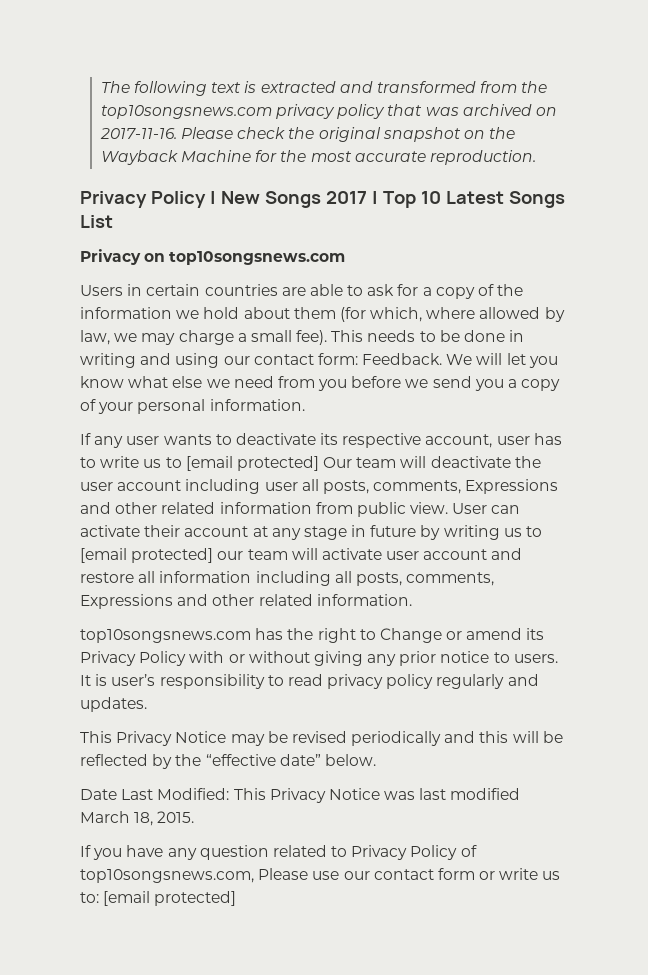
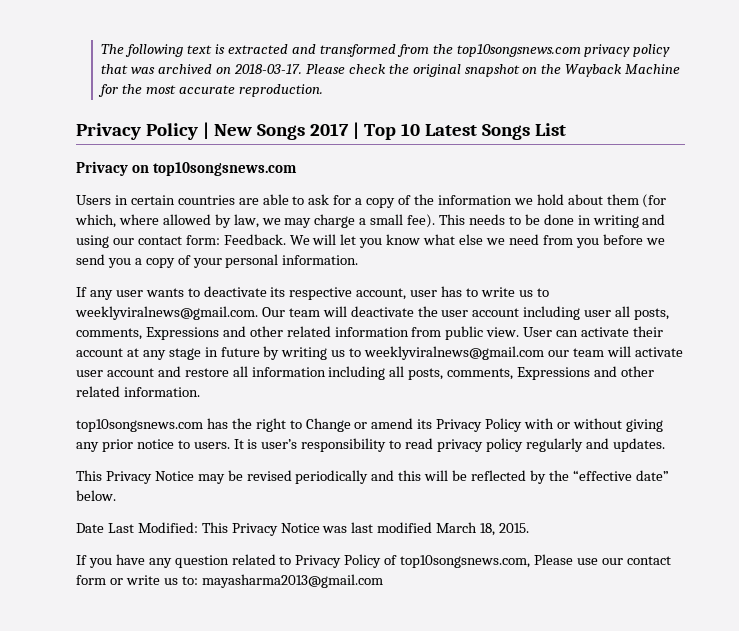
- The following text is extracted and transformed from the top10songsnews.com privacy policy that was archived on 2017-11-16.
+ The following text is extracted and transformed from the top10songsnews.com privacy policy that was archived on 2018-03-17.
- If any user wants to deactivate its respective account, user has to write us to [email protected] Our team will deactivate the user account including user all posts, comments, Expressions and other related information from public view.
+ If any user wants to deactivate its respective account, user has to write us to weeklyviralnews@gmail.com. Our team will deactivate the user account including user all posts, comments, Expressions and other related information from public view.
- User can activate their account at any stage in future by writing us to [email protected] our team will activate user account and restore all information including all posts, comments, Expressions and other related information.
+ User can activate their account at any stage in future by writing us to weeklyviralnews@gmail.com our team will activate user account and restore all information including all posts, comments, Expressions and other related information.
- If you have any question related to Privacy Policy of top10songsnews.com, Please use our contact form or write us to: [email protected]
+ If you have any question related to Privacy Policy of top10songsnews.com, Please use our contact form or write us to: mayasharma2013@gmail.com

